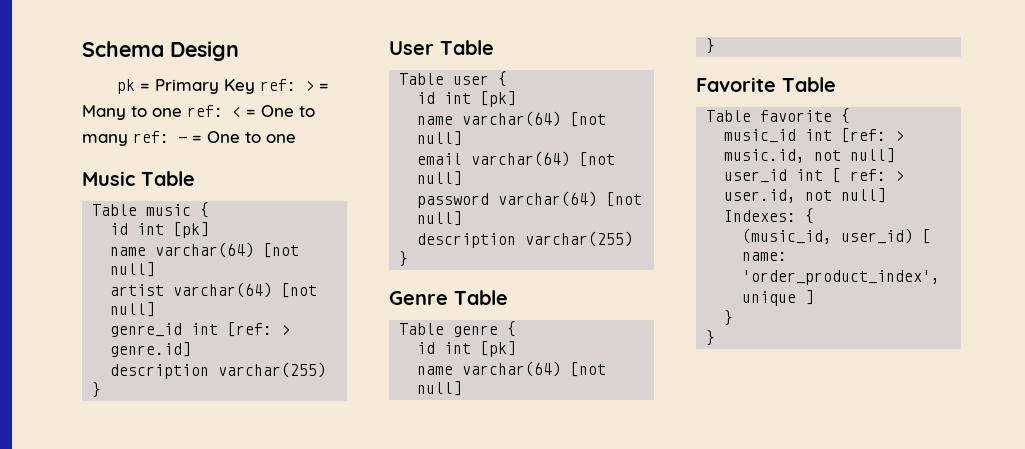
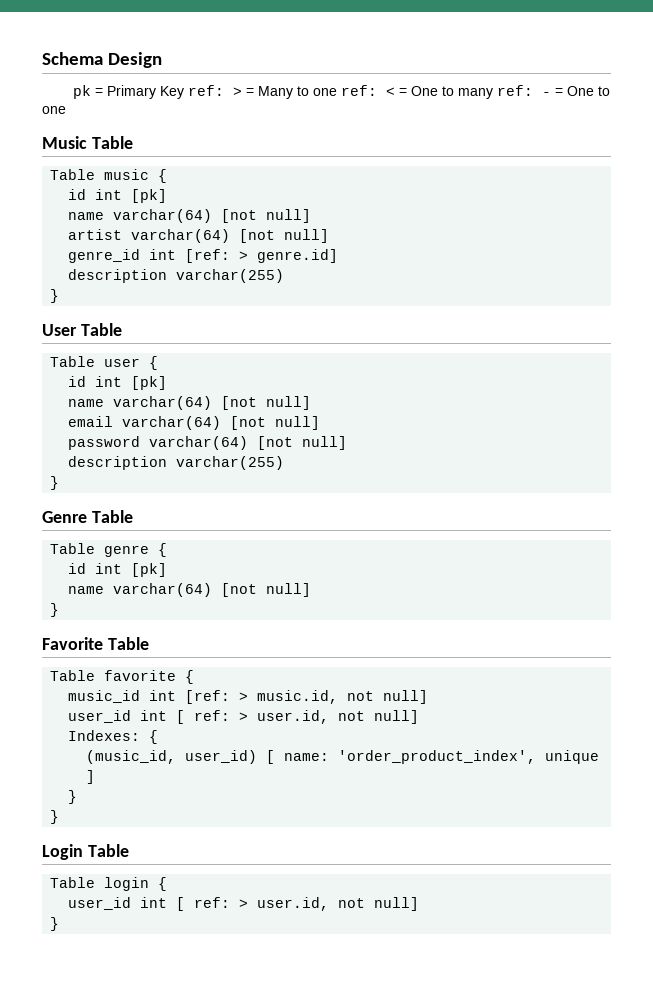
+ Login Table
+ Table login {
+ user_id int [ ref: > user.id, not null]
+ }

